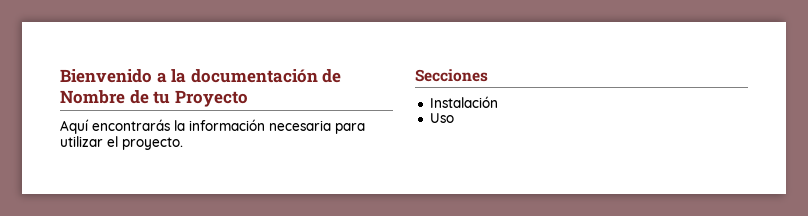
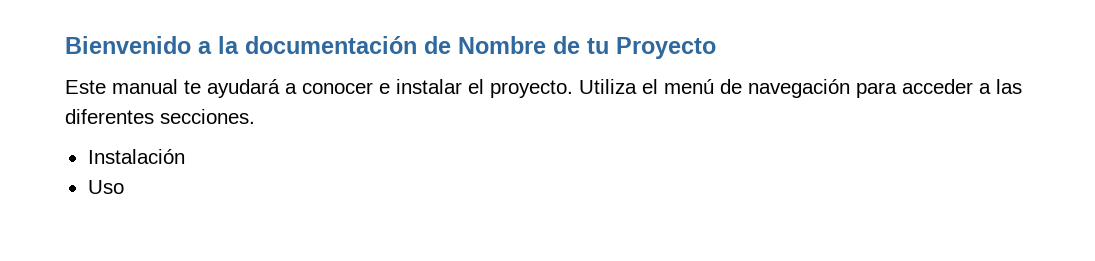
- Aquí encontrarás la información necesaria para utilizar el proyecto.
- Secciones
+ Este manual te ayudará a conocer e instalar el proyecto. Utiliza el menú de navegación para acceder a las diferentes secciones.

